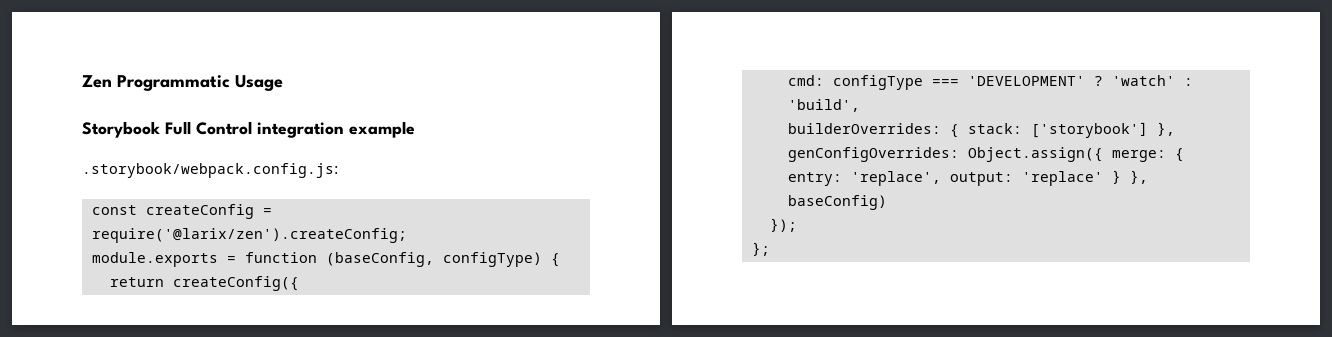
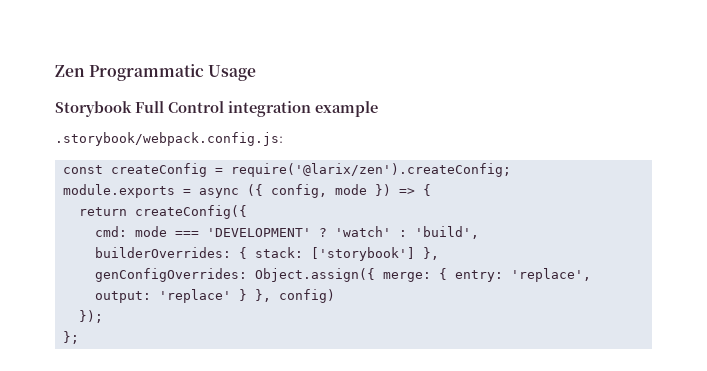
- module.exports = function (baseConfig, configType) {
+ module.exports = async ({ config, mode }) => {
- cmd: configType === 'DEVELOPMENT' ?
+ cmd: mode === 'DEVELOPMENT' ?
- genConfigOverrides: Object.assign({ merge: { entry: 'replace', output: 'replace' } }, baseConfig)
+ genConfigOverrides: Object.assign({ merge: { entry: 'replace', output: 'replace' } }, config)

